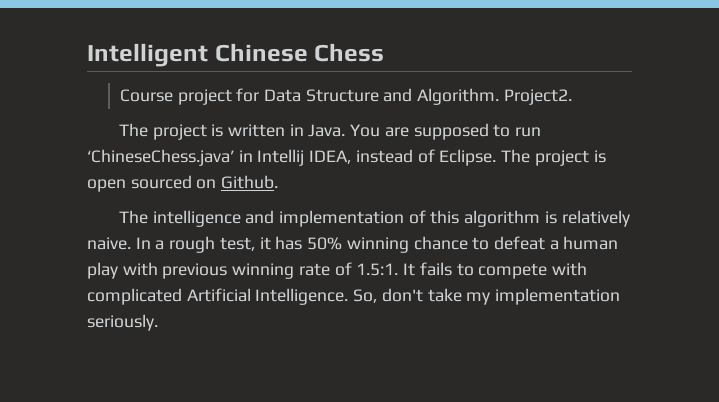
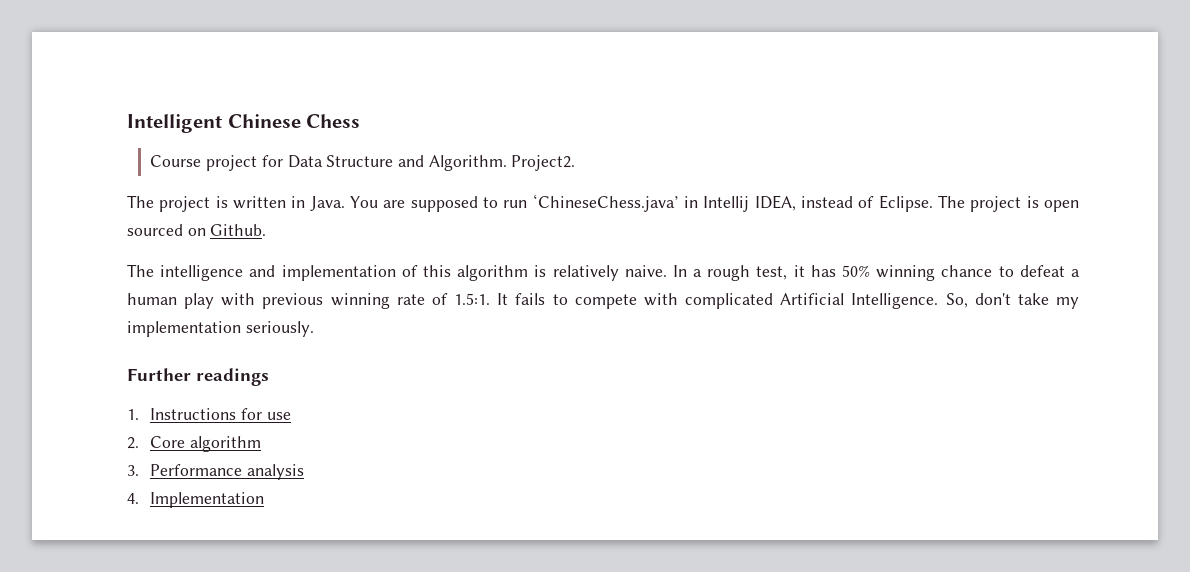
+ Further readings
+ 1. Instructions for use
+ 2. Core algorithm
+ 3. Performance analysis
+ 4. Implementation

